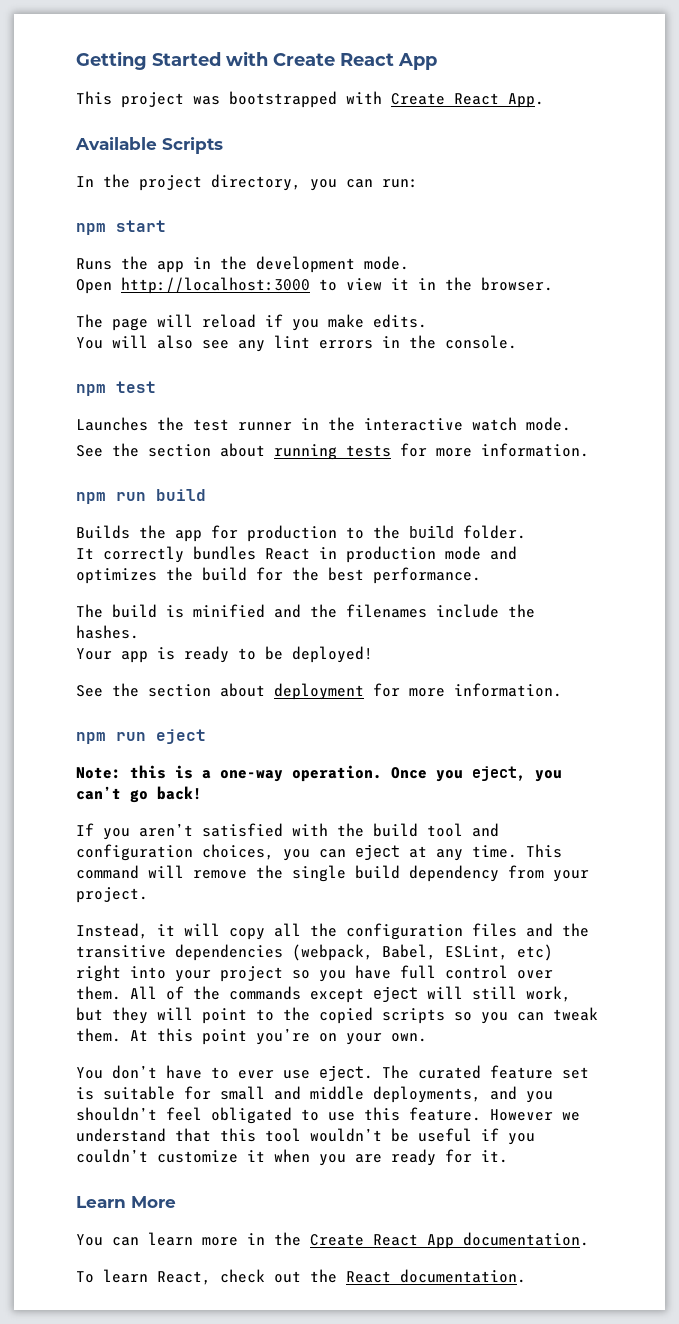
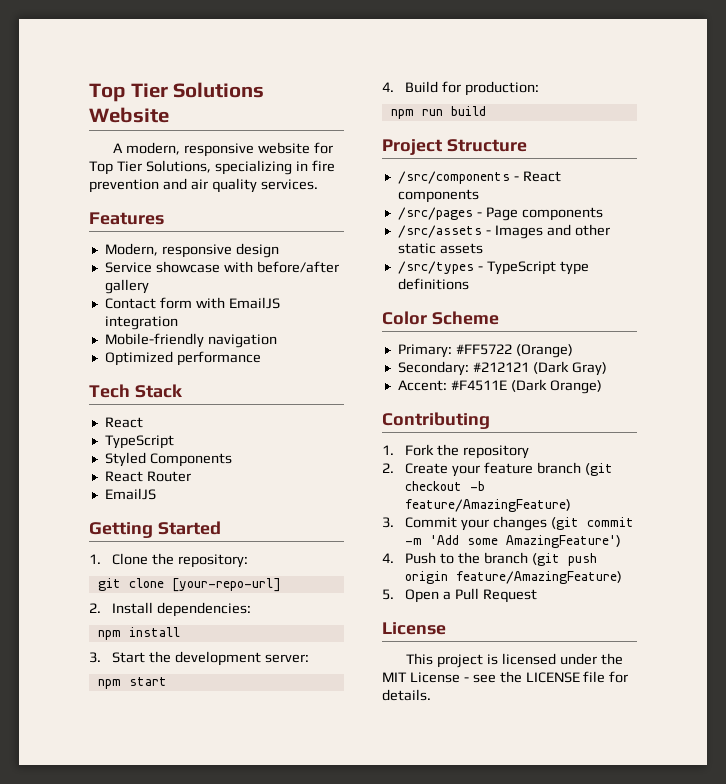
- Getting Started with Create React App
- This project was bootstrapped with Create React App.
- Available Scripts
- In the project directory, you can run:
+ Top Tier Solutions Website
+ A modern, responsive website for Top Tier Solutions, specializing in fire prevention and air quality services.
+ Features
+ Modern, responsive design
+ Service showcase with before/after gallery
+ Contact form with EmailJS integration
+ Mobile-friendly navigation
+ Optimized performance
+ Tech Stack
+ React
+ TypeScript
+ Styled Components
+ React Router
+ EmailJS
+ Getting Started
+ 1. Clone the repository:
+ git clone [your-repo-url]
+ 2. Install dependencies:
+ npm install
+ 3. Start the development server:
  npm start
- Runs the app in the development mode.
- Open http://localhost:3000 to view it in the browser.
- The page will reload if you make edits.
- You will also see any lint errors in the console.
- npm test
- Launches the test runner in the interactive watch mode.
- See the section about running tests for more information.
+ 4. Build for production:
  npm run build
- Builds the app for production to the build folder.
- It correctly bundles React in production mode and optimizes the build for the best performance.
- The build is minified and the filenames include the hashes.
- Your app is ready to be deployed!
- See the section about deployment for more information.
- npm run eject
- Note: this is a one-way operation. Once you eject, you can’t go back!
- If you aren’t satisfied with the build tool and configuration choices, you can eject at any time. This command will remove the single build dependency from your project.
- Instead, it will copy all the configuration files and the transitive dependencies (webpack, Babel, ESLint, etc) right into your project so you have full control over them. All of the commands except eject will still work, but they will point to the copied scripts so you can tweak them. At this point you’re on your own.
- You don’t have to ever use eject. The curated feature set is suitable for small and middle deployments, and you shouldn’t feel obligated to use this feature. However we understand that this tool wouldn’t be useful if you couldn’t customize it when you are ready for it.
- Learn More
- You can learn more in the Create React App documentation.
- To learn React, check out the React documentation.
+ Project Structure
+ /src/components - React components
+ /src/pages - Page components
+ /src/assets - Images and other static assets
+ /src/types - TypeScript type definitions
+ Color Scheme
+ Primary: #FF5722 (Orange)
+ Secondary: #212121 (Dark Gray)
+ Accent: #F4511E (Dark Orange)
+ Contributing
+ 1. Fork the repository
+ 2. Create your feature branch (git checkout -b feature/AmazingFeature)
+ 3. Commit your changes (git commit -m 'Add some AmazingFeature')
+ 4. Push to the branch (git push origin feature/AmazingFeature)
+ 5. Open a Pull Request
+ License
+ This project is licensed under the MIT License - see the LICENSE file for details.

